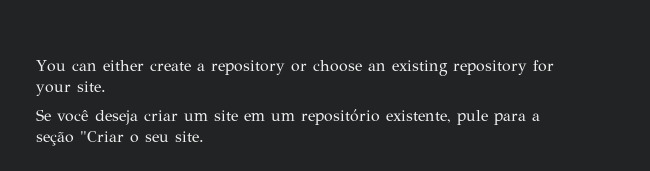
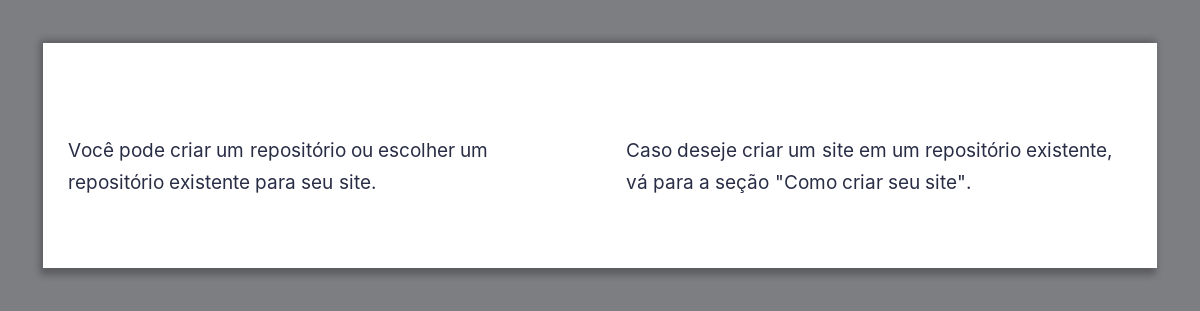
- You can either create a repository or choose an existing repository for your site.
- Se você deseja criar um site em um repositório existente, pule para a seção "Criar o seu site.
+ Você pode criar um repositório ou escolher um repositório existente para seu site.
+ Caso deseje criar um site em um repositório existente, vá para a seção "Como criar seu site".

